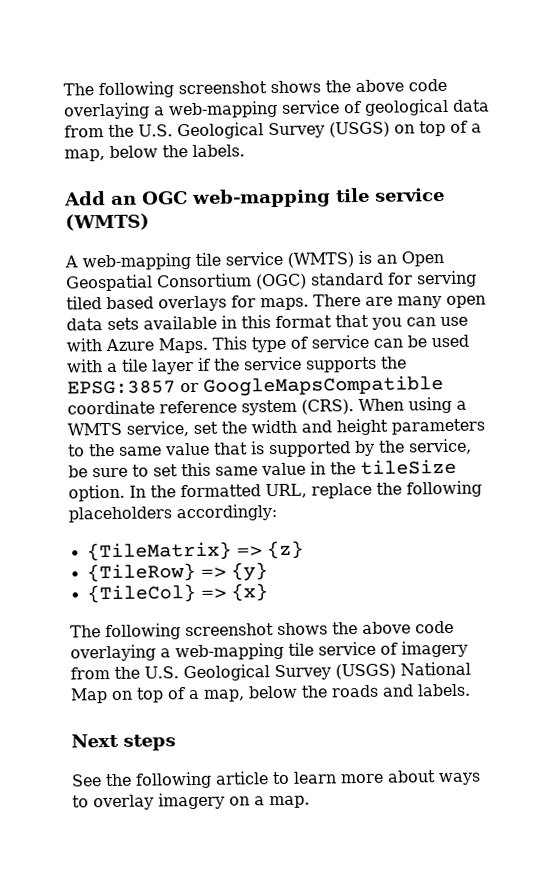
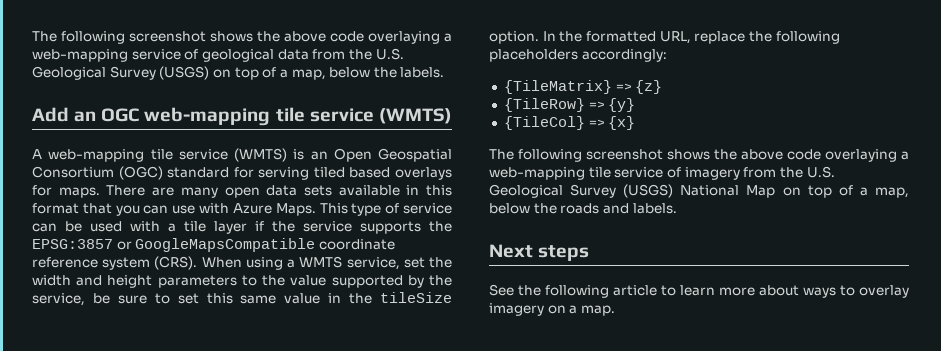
- When using a WMTS service, set the width and height parameters to the same value that is supported by the service, be sure to set this same value in the tileSize option.
+ When using a WMTS service, set the width and height parameters to the value supported by the service, be sure to set this same value in the tileSize option.

